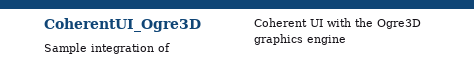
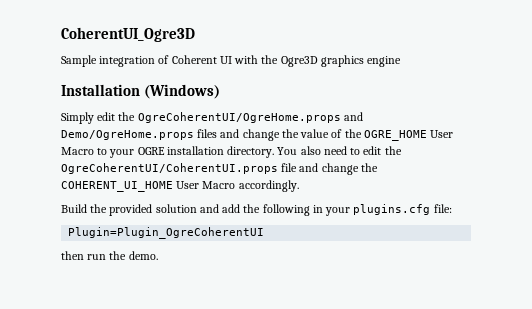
+ Installation (Windows)
+ Simply edit the OgreCoherentUI/OgreHome.props and Demo/OgreHome.props files and change the value of the OGRE_HOME User Macro to your OGRE installation directory. You also need to edit the OgreCoherentUI/CoherentUI.props file and change the COHERENT_UI_HOME User Macro accordingly.
+ Build the provided solution and add the following in your plugins.cfg file:
+ Plugin=Plugin_OgreCoherentUI
+ then run the demo.

